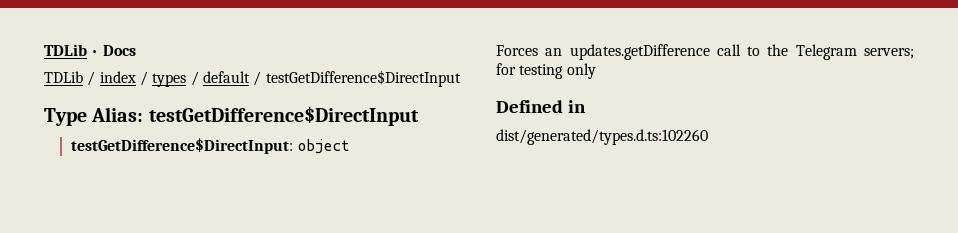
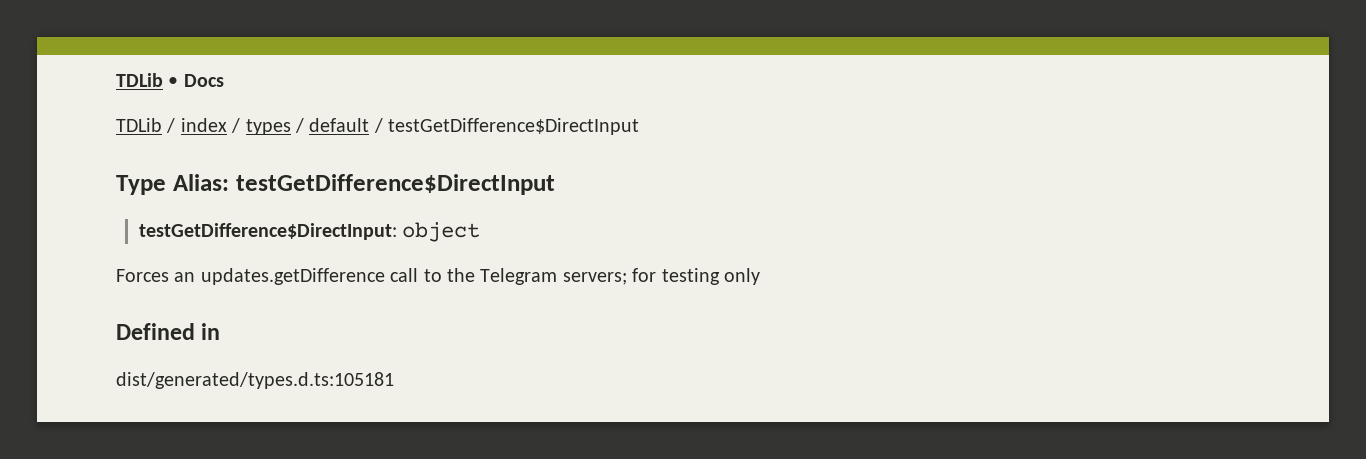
- dist/generated/types.d.ts:102260
+ dist/generated/types.d.ts:105181

